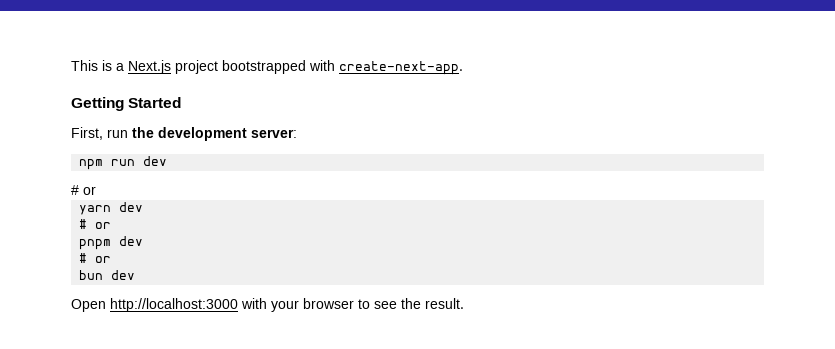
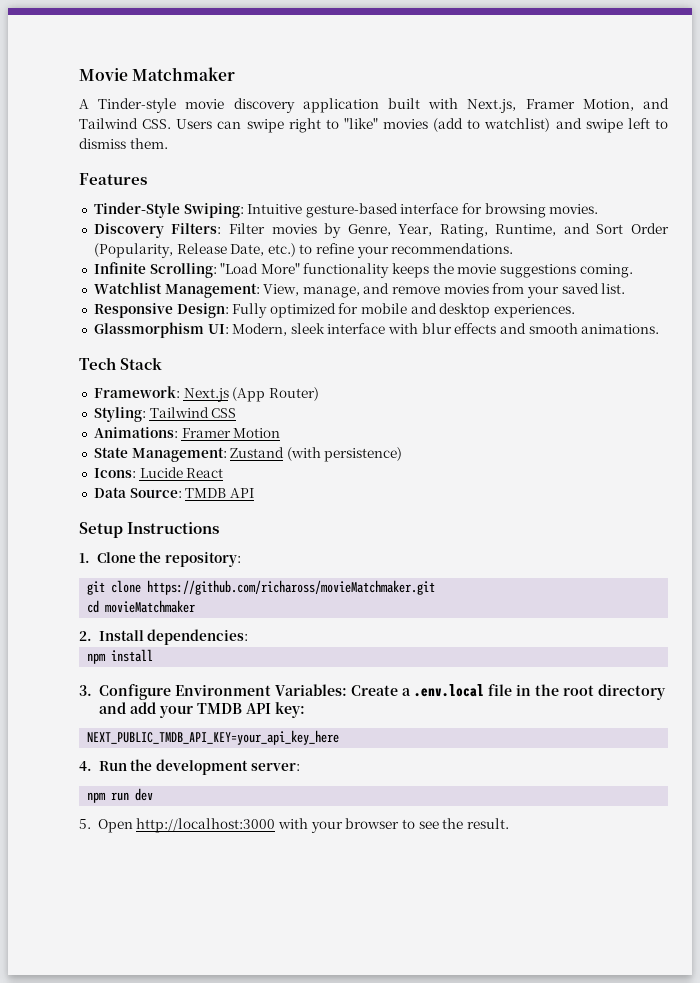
- This is a Next.js project bootstrapped with create-next-app.
- Getting Started
- First, run the development server:
+ Movie Matchmaker
+ A Tinder-style movie discovery application built with Next.js, Framer Motion, and Tailwind CSS. Users can swipe right to "like" movies (add to watchlist) and swipe left to dismiss them.
+ Features
+ Tinder-Style Swiping: Intuitive gesture-based interface for browsing movies.
+ Discovery Filters: Filter movies by Genre, Year, Rating, Runtime, and Sort Order (Popularity, Release Date, etc.) to refine your recommendations.
+ Infinite Scrolling: "Load More" functionality keeps the movie suggestions coming.
+ Watchlist Management: View, manage, and remove movies from your saved list.
+ Responsive Design: Fully optimized for mobile and desktop experiences.
+ Glassmorphism UI: Modern, sleek interface with blur effects and smooth animations.
+ Tech Stack
+ Framework: Next.js (App Router)
+ Styling: Tailwind CSS
+ Animations: Framer Motion
+ State Management: Zustand (with persistence)
+ Icons: Lucide React
+ Data Source: TMDB API
+ Setup Instructions
+ 1. Clone the repository:
+ git clone https://github.com/richaross/movieMatchmaker.git
+ cd movieMatchmaker
+ 2. Install dependencies:
+ npm install
+ 3. Configure Environment Variables: Create a .env.local file in the root directory and add your TMDB API key:
+ NEXT_PUBLIC_TMDB_API_KEY=your_api_key_here
+ 4. Run the development server:
  npm run dev
- # or
- yarn dev
- # or
- pnpm dev
- # or
- bun dev
- Open http://localhost:3000 with your browser to see the result.
+ 5. Open http://localhost:3000 with your browser to see the result.

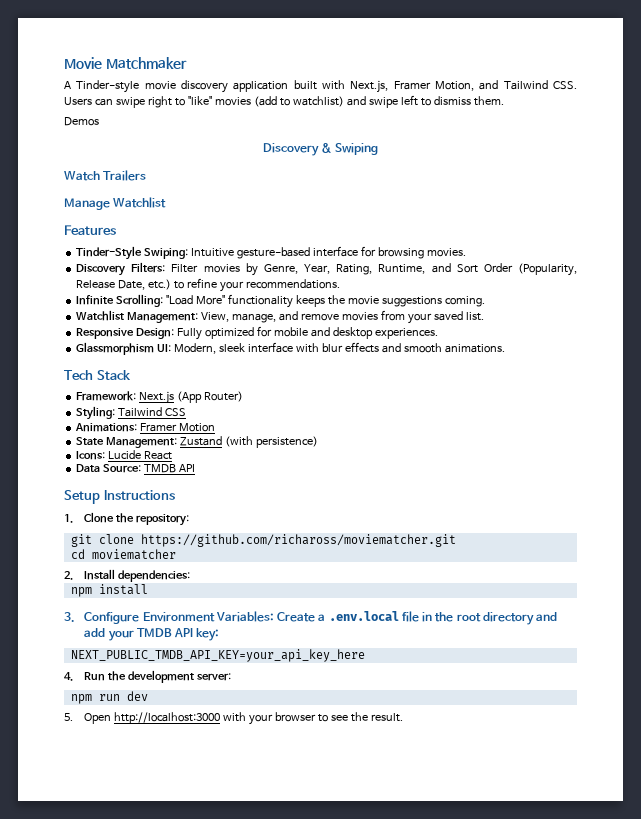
+ Demos
+ Discovery & Swiping
+ Watch Trailers
+ Manage Watchlist
- git clone https://github.com/richaross/movieMatchmaker.git
+ git clone https://github.com/richaross/moviematcher.git
- cd movieMatchmaker
+ cd moviematcher

